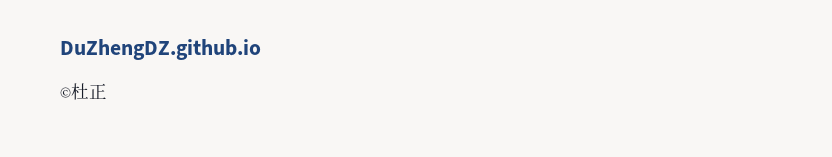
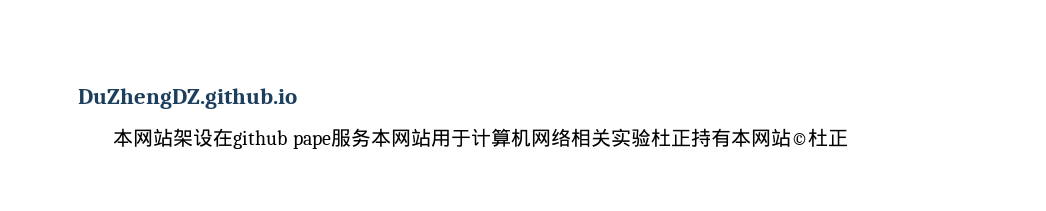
- ©杜正
+ 本网站架设在github pape服务本网站用于计算机网络相关实验杜正持有本网站©杜正

